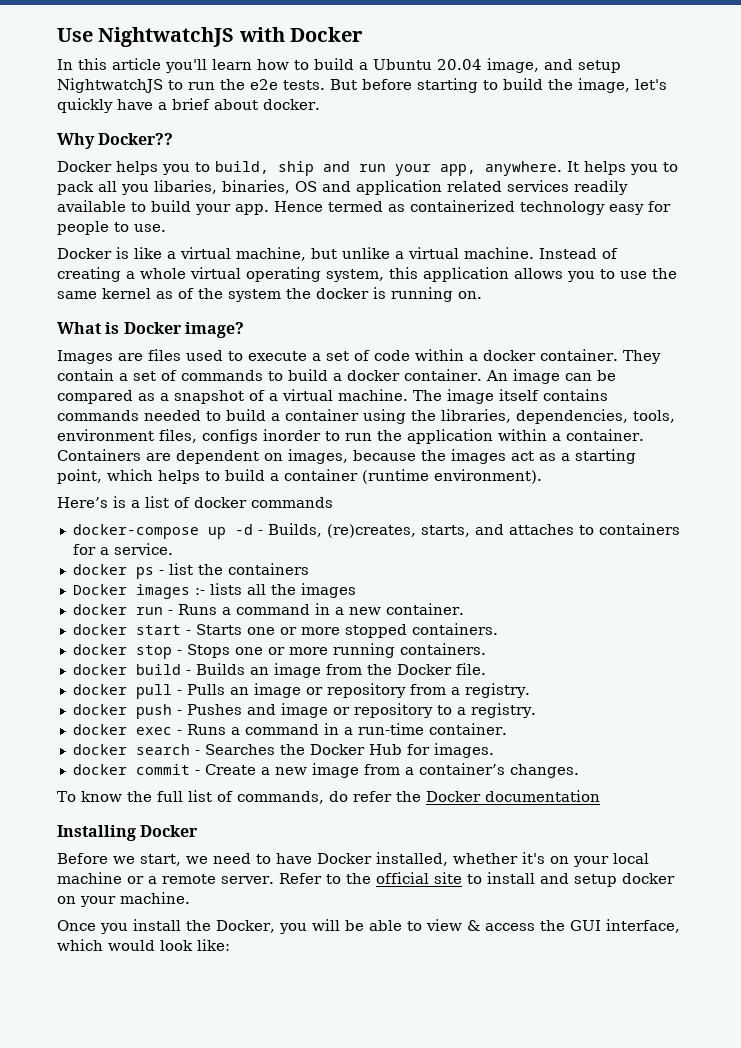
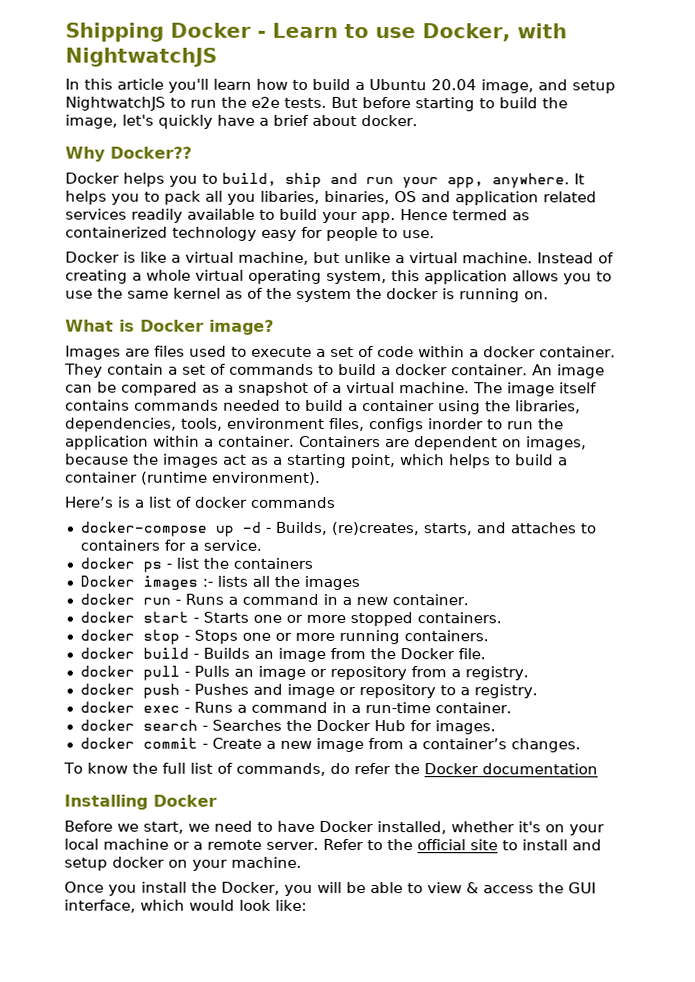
- Use NightwatchJS with Docker
+ Shipping Docker - Learn to use Docker, with NightwatchJS

